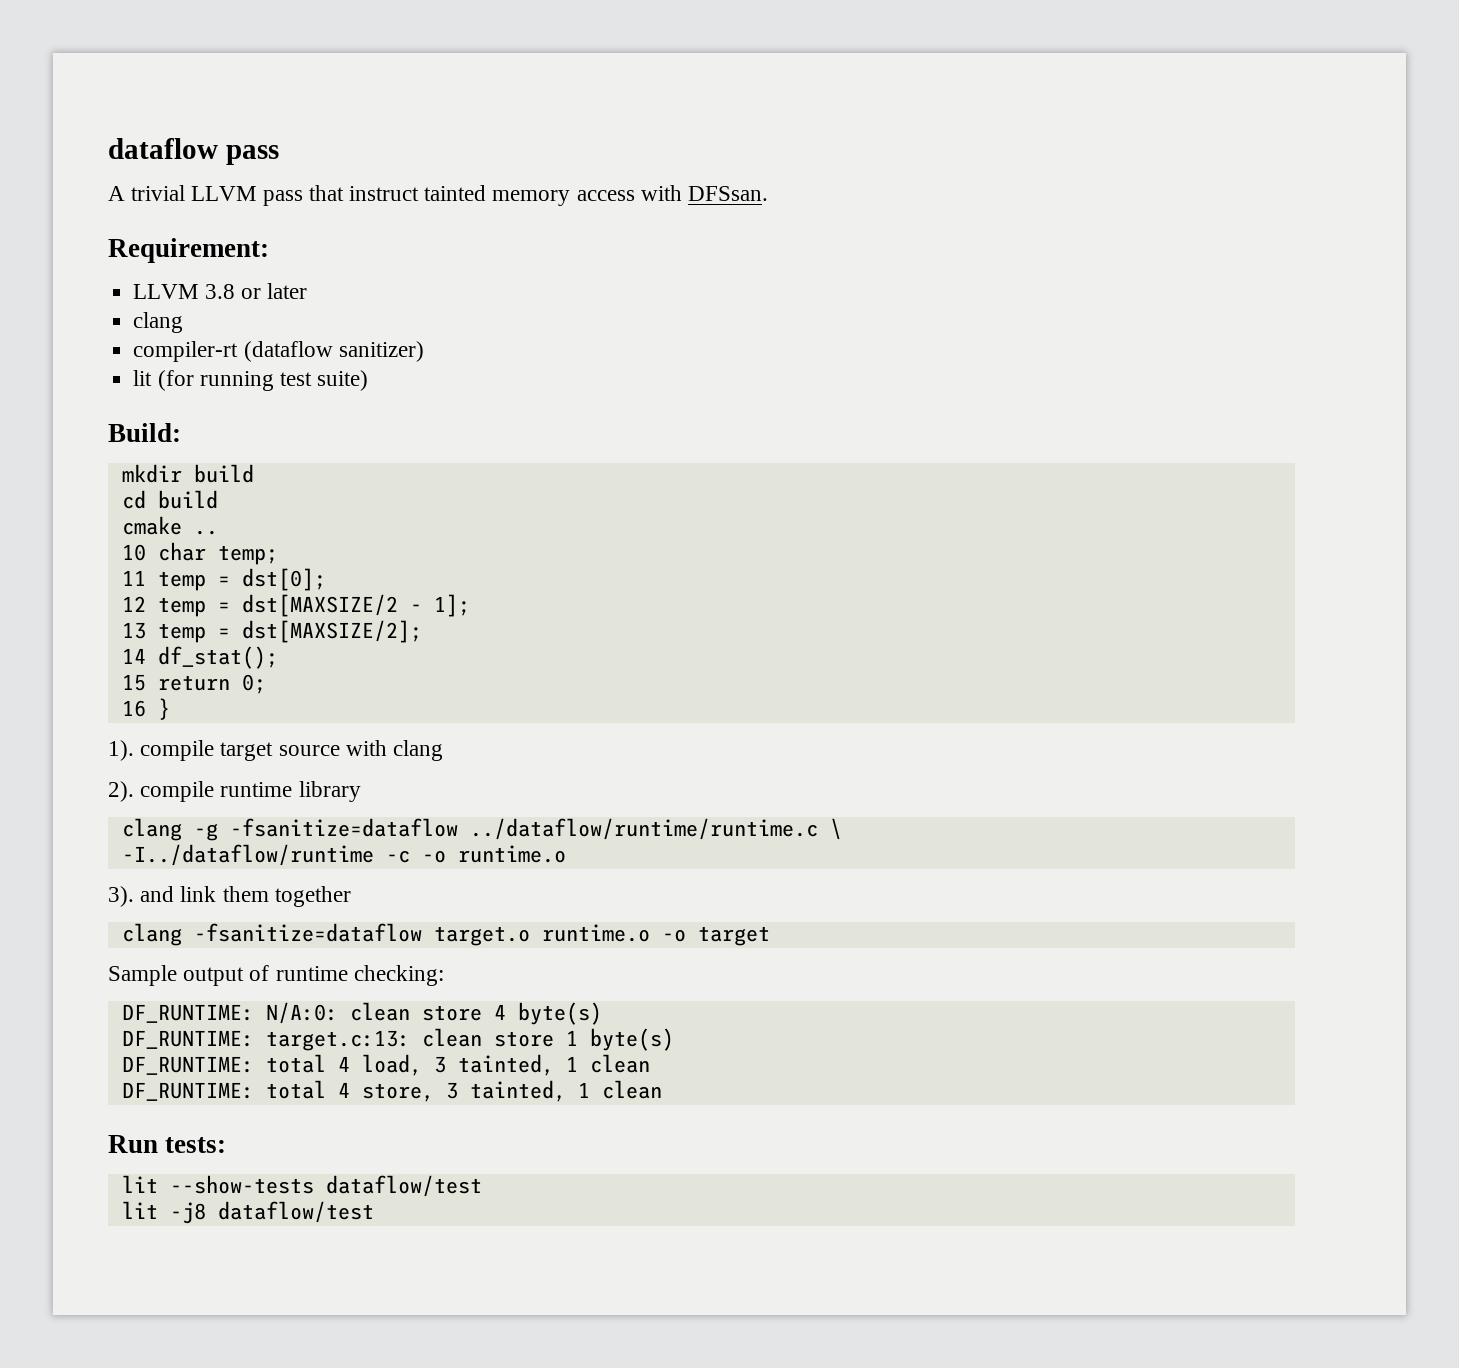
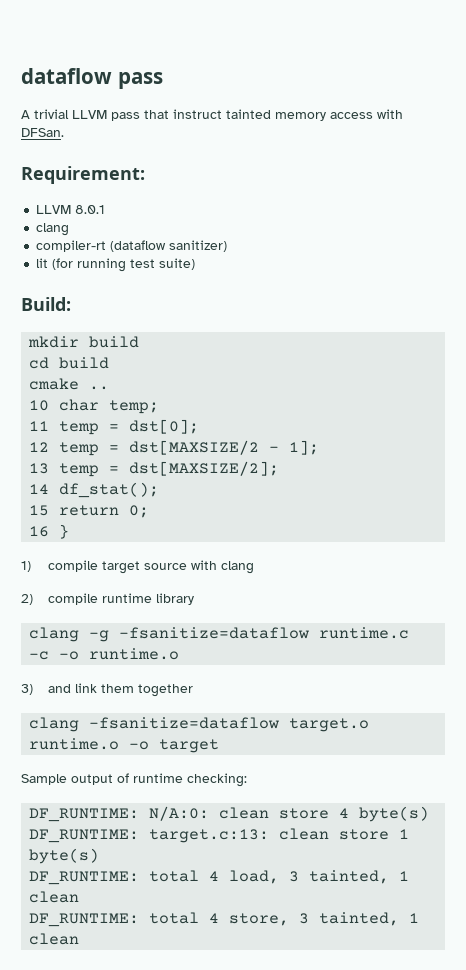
- A trivial LLVM pass that instruct tainted memory access with DFSsan.
+ A trivial LLVM pass that instruct tainted memory access with DFSan.
- LLVM 3.8 or later
+ LLVM 8.0.1
- 1). compile target source with clang
+ 1) compile target source with clang
- 2). compile runtime library
+ 2) compile runtime library
- clang -g -fsanitize=dataflow ../dataflow/runtime/runtime.c \
- -I../dataflow/runtime -c -o runtime.o
+ clang -g -fsanitize=dataflow runtime.c -c -o runtime.o
- 3). and link them together
+ 3) and link them together
- Run tests:
- lit --show-tests dataflow/test
- lit -j8 dataflow/test

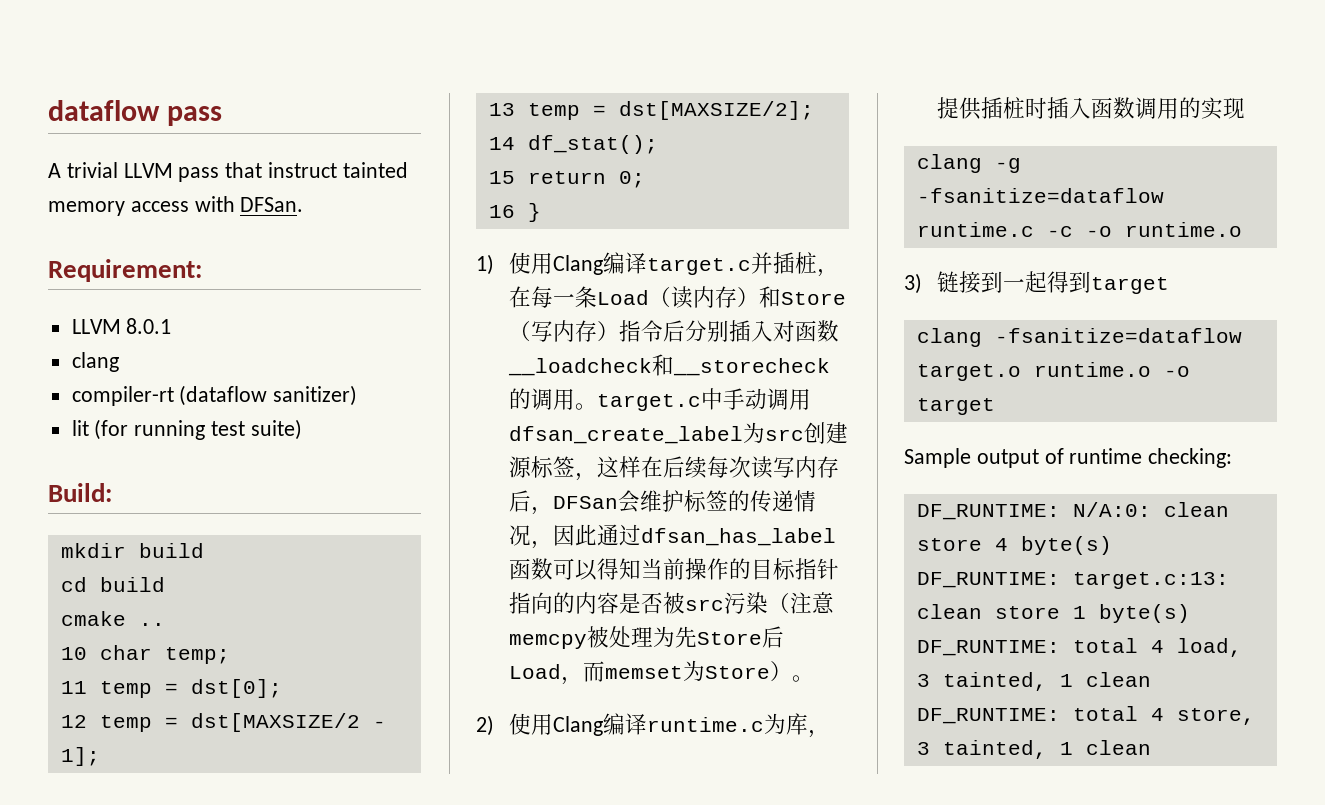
- 1) compile target source with clang
- 2) compile runtime library
+ 1)使用Clang编译target.c并插桩，在每一条Load（读内存）和Store（写内存）指令后分别插入对函数__loadcheck和__storecheck的调用。target.c中手动调用dfsan_create_label为src创建源标签，这样在后续每次读写内存后，DFSan会维护标签的传递情况，因此通过dfsan_has_label函数可以得知当前操作的目标指针指向的内容是否被src污染（注意memcpy被处理为先Store后Load，而memset为Store）。
+ 2)使用Clang编译runtime.c为库，提供插桩时插入函数调用的实现
- 3) and link them together
+ 3)链接到一起得到target

